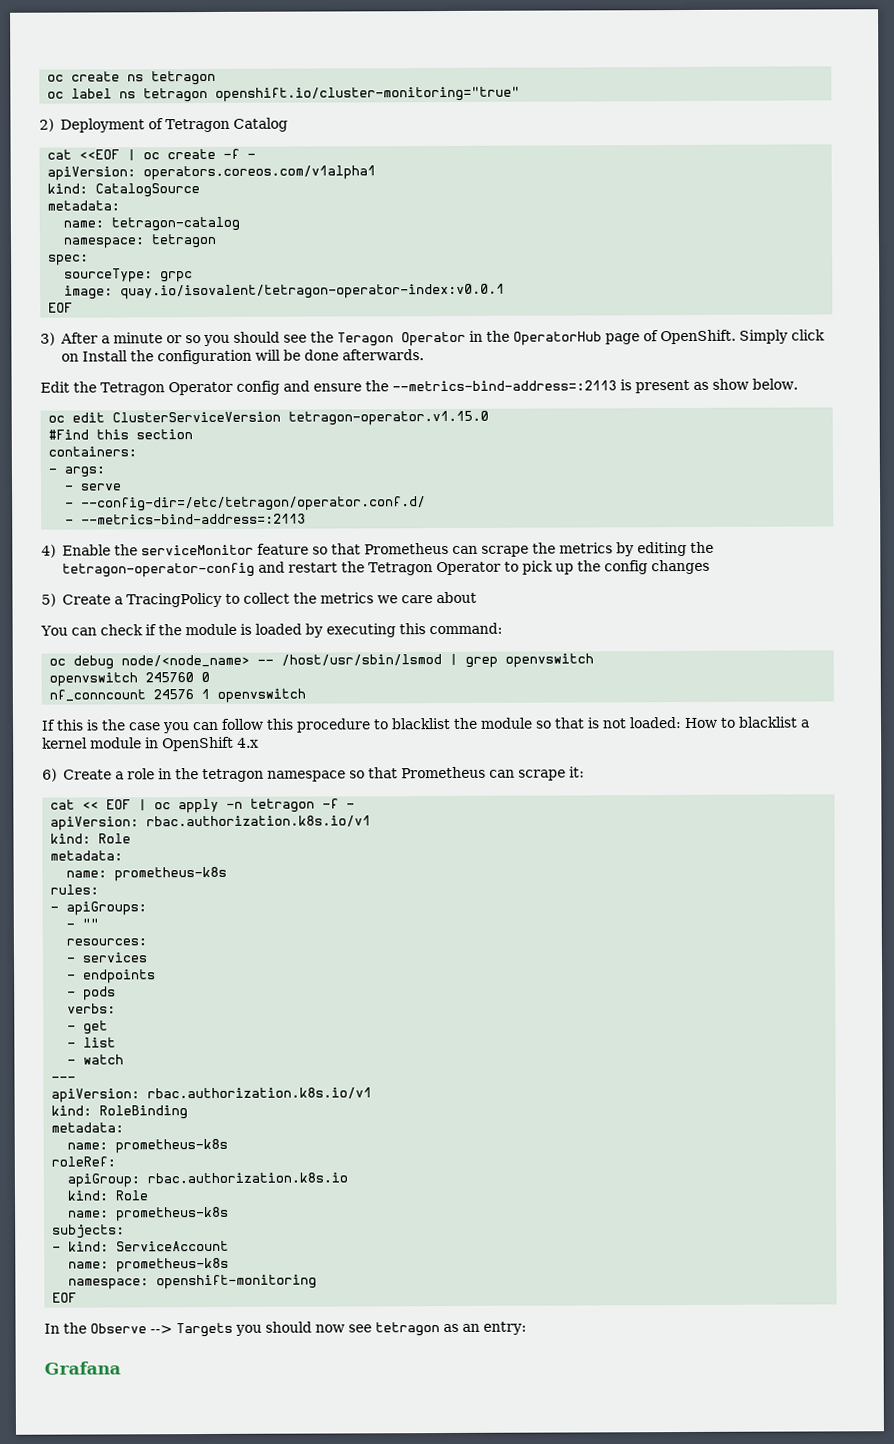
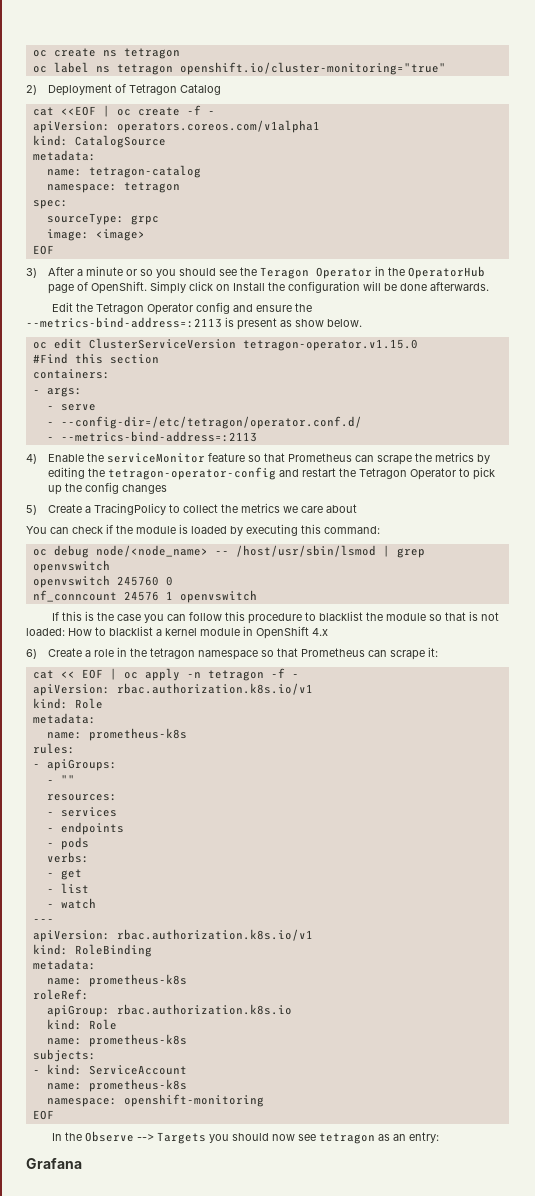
- image: quay.io/isovalent/tetragon-operator-index:v0.0.1
+ image: <image>

